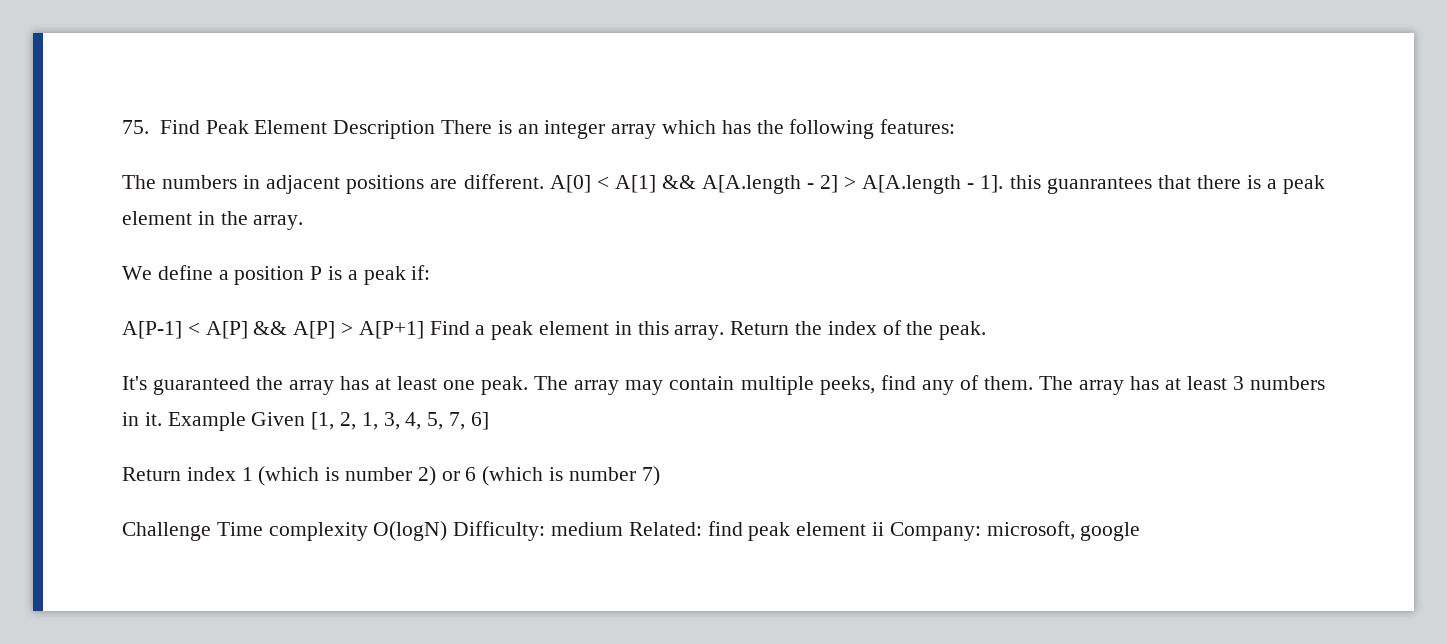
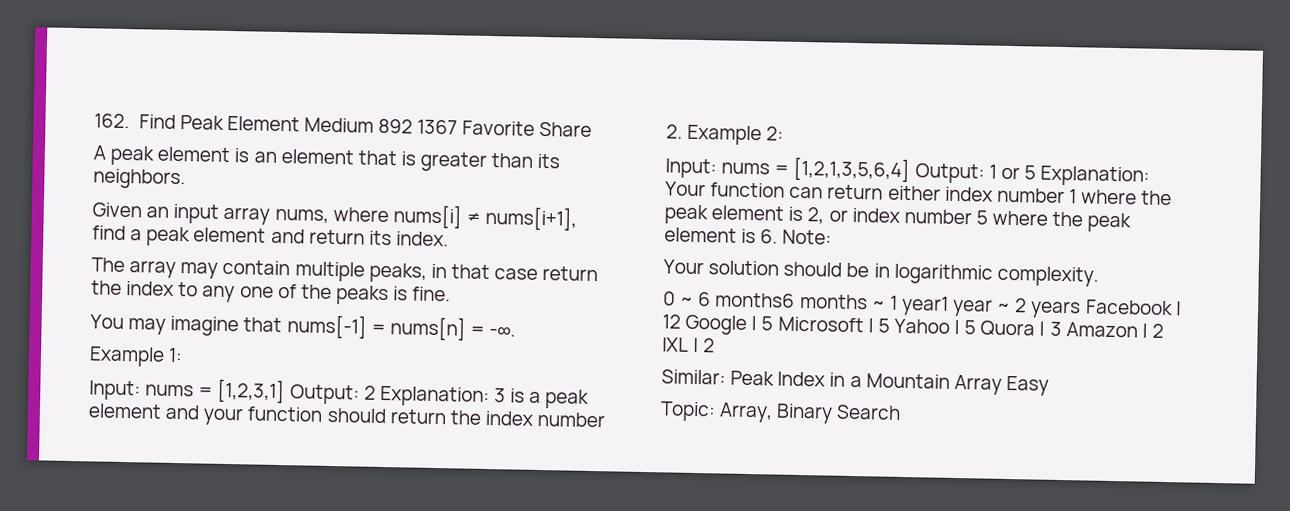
- 75. Find Peak Element Description There is an integer array which has the following features:
- The numbers in adjacent positions are different. A[0] < A[1] && A[A.length - 2] > A[A.length - 1]. this guanrantees that there is a peak element in the array.
- We define a position P is a peak if:
- A[P-1] < A[P] && A[P] > A[P+1] Find a peak element in this array. Return the index of the peak.
- It's guaranteed the array has at least one peak. The array may contain multiple peeks, find any of them. The array has at least 3 numbers in it. Example Given [1, 2, 1, 3, 4, 5, 7, 6]
- Return index 1 (which is number 2) or 6 (which is number 7)
- Challenge Time complexity O(logN) Difficulty: medium Related: find peak element ii Company: microsoft, google
+ 162. Find Peak Element Medium 892 1367 Favorite Share
+ A peak element is an element that is greater than its neighbors.
+ Given an input array nums, where nums[i] ≠ nums[i+1], find a peak element and return its index.
+ The array may contain multiple peaks, in that case return the index to any one of the peaks is fine.
+ You may imagine that nums[-1] = nums[n] = -∞.
+ Example 1:
+ Input: nums = [1,2,3,1] Output: 2 Explanation: 3 is a peak element and your function should return the index number 2. Example 2:
+ Input: nums = [1,2,1,3,5,6,4] Output: 1 or 5 Explanation: Your function can return either index number 1 where the peak element is 2, or index number 5 where the peak element is 6. Note:
+ Your solution should be in logarithmic complexity.
+ 0 ~ 6 months6 months ~ 1 year1 year ~ 2 years Facebook | 12 Google | 5 Microsoft | 5 Yahoo | 5 Quora | 3 Amazon | 2 IXL | 2
+ Similar: Peak Index in a Mountain Array Easy
+ Topic: Array, Binary Search

